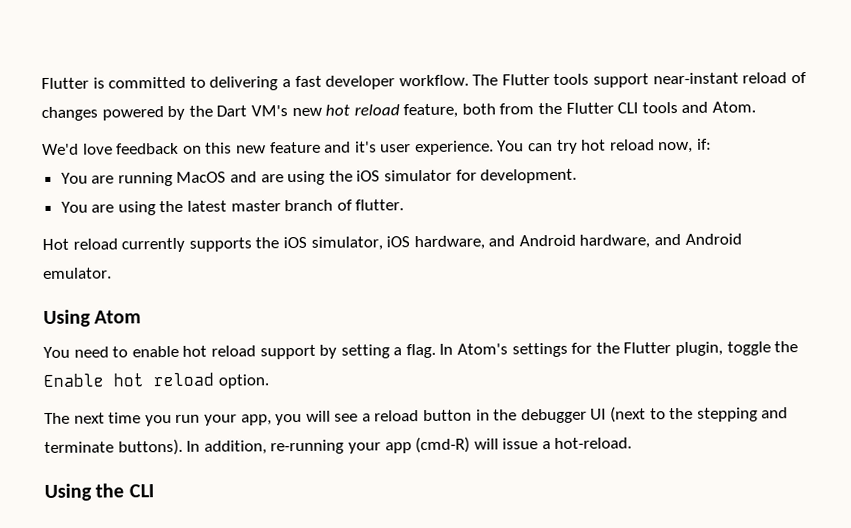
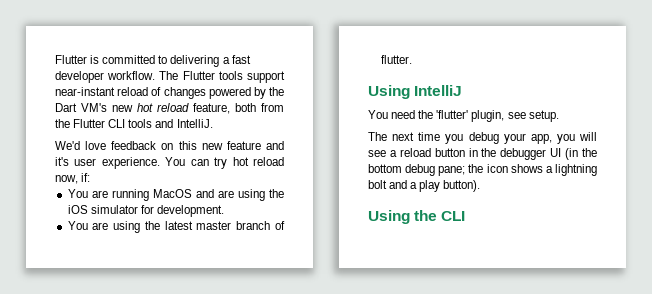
- The Flutter tools support near-instant reload of changes powered by the Dart VM's new hot reload feature, both from the Flutter CLI tools and Atom.
+ The Flutter tools support near-instant reload of changes powered by the Dart VM's new hot reload feature, both from the Flutter CLI tools and IntelliJ.
- Hot reload currently supports the iOS simulator, iOS hardware, and Android hardware, and Android emulator.
- Using Atom
+ Using IntelliJ
- You need to enable hot reload support by setting a flag. In Atom's settings for the Flutter plugin, toggle the Enable hot reload option.
+ You need the 'flutter' plugin, see setup.
- The next time you run your app, you will see a reload button in the debugger UI (next to the stepping and terminate buttons). In addition, re-running your app (cmd-R) will issue a hot-reload.
+ The next time you debug your app, you will see a reload button in the debugger UI (in the bottom debug pane; the icon shows a lightning bolt and a play button).

